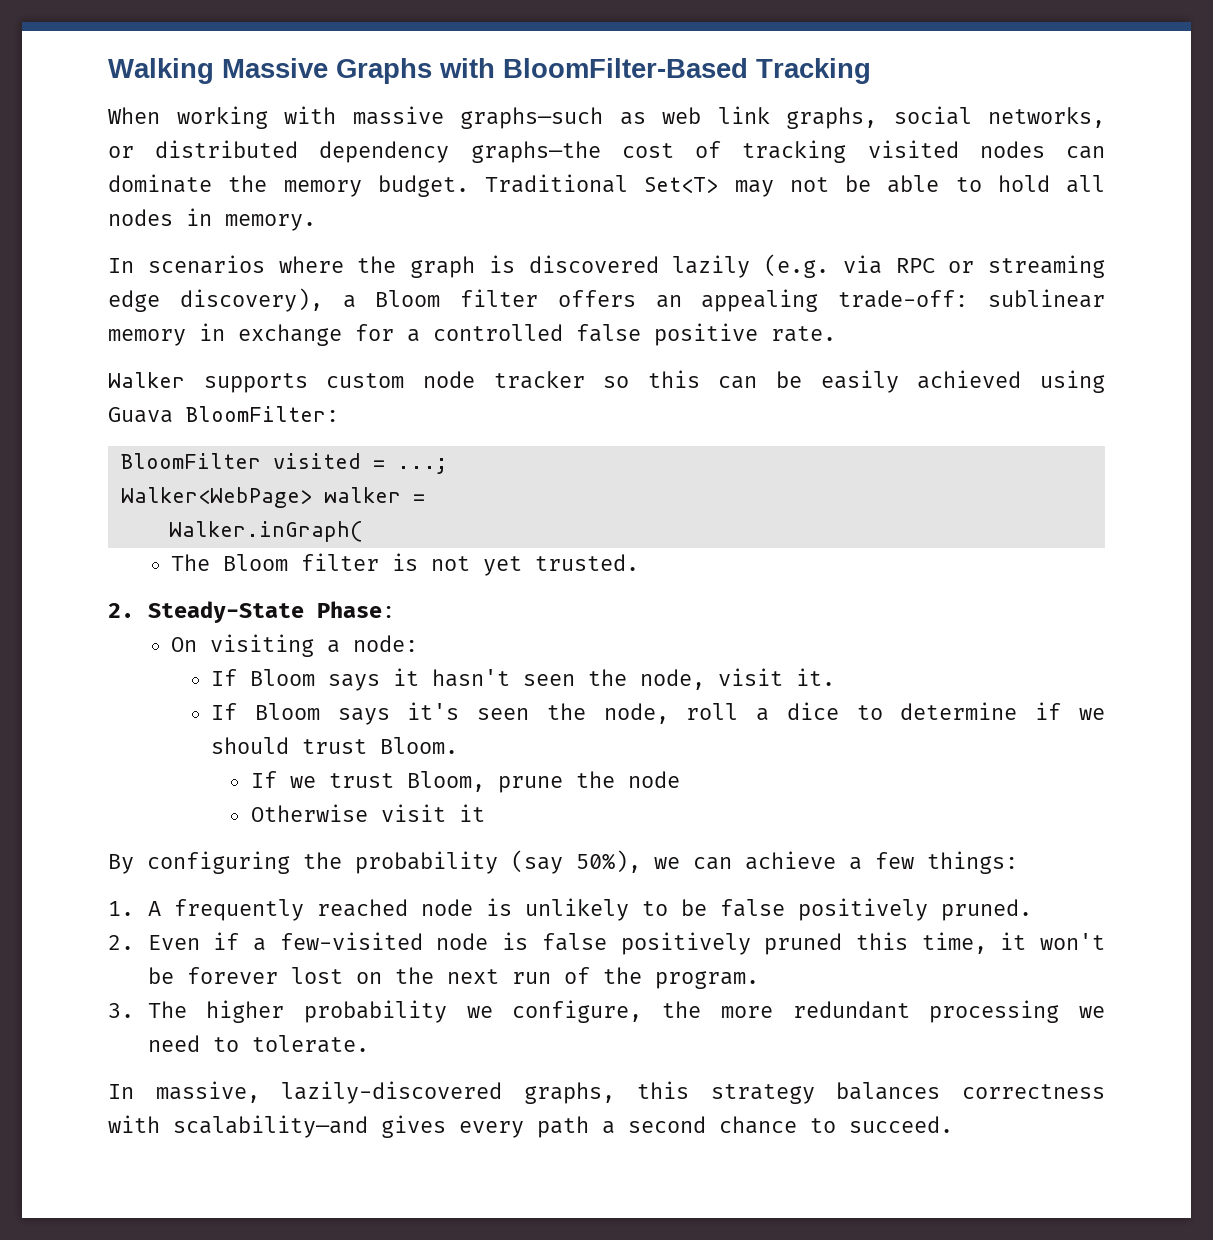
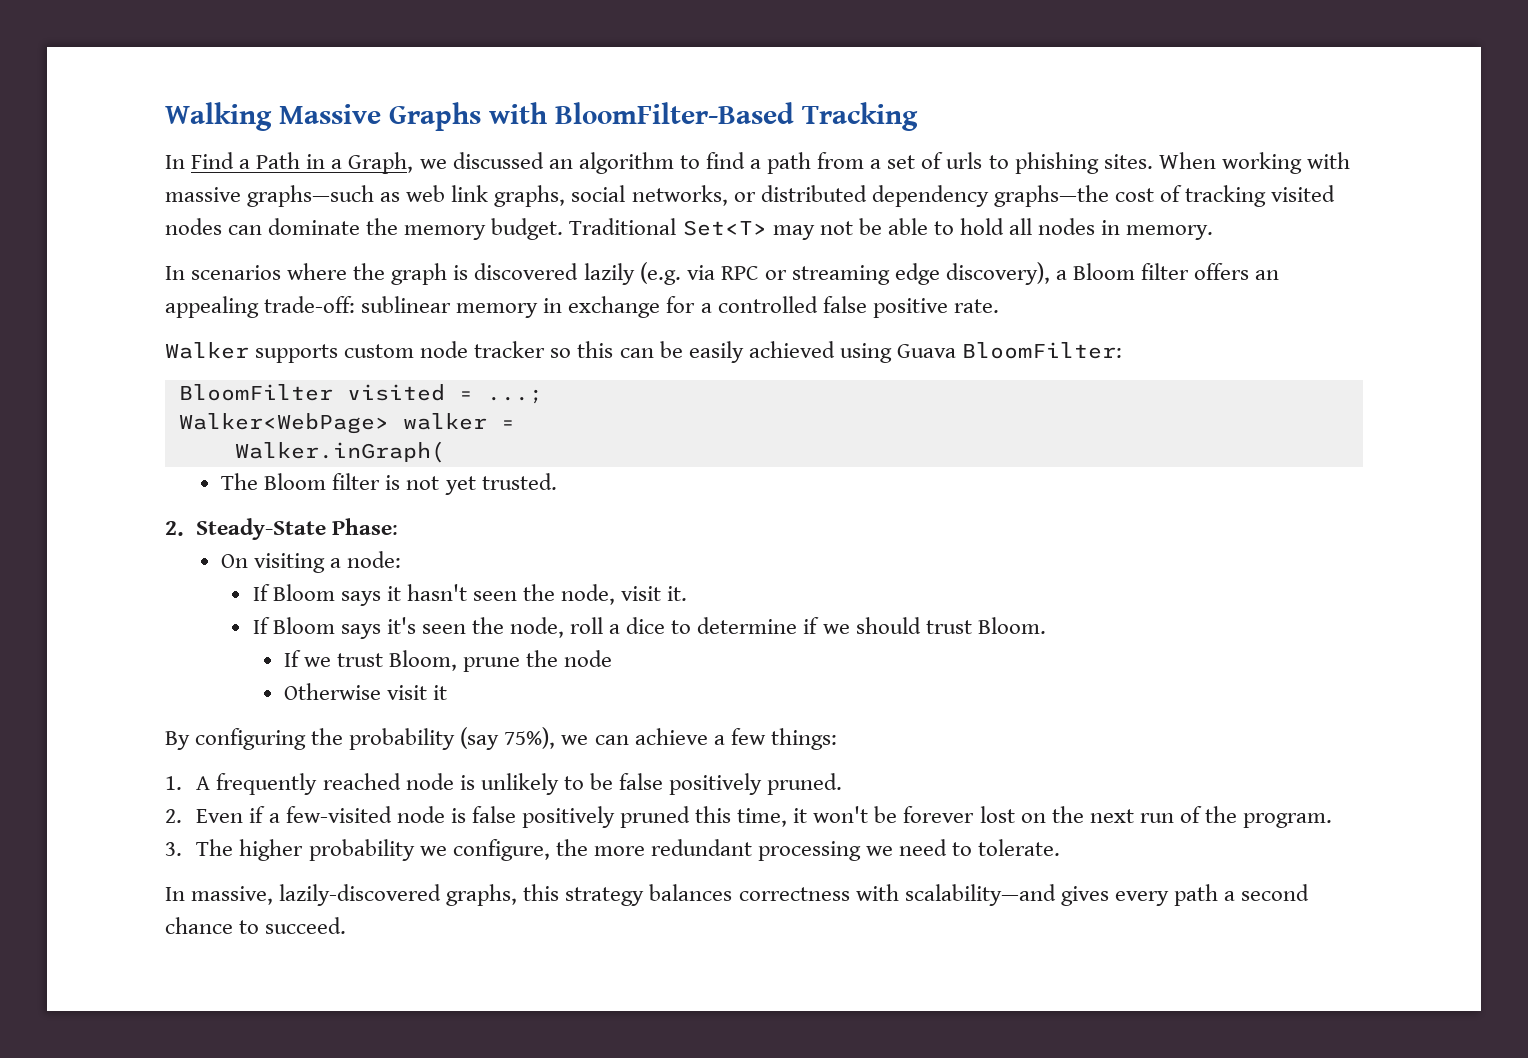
+ In Find a Path in a Graph, we discussed an algorithm to find a path from a set of urls to phishing sites.
- By configuring the probability (say 50%), we can achieve a few things:
+ By configuring the probability (say 75%), we can achieve a few things:

